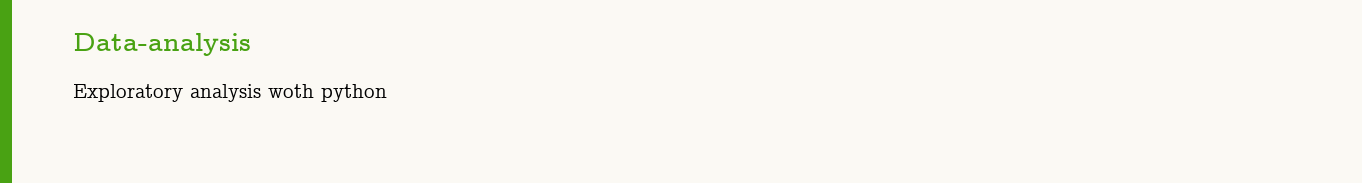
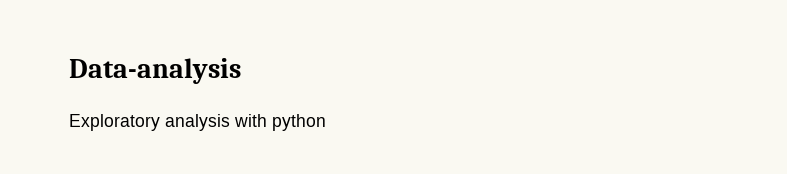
- Exploratory analysis woth python
+ Exploratory analysis with python

